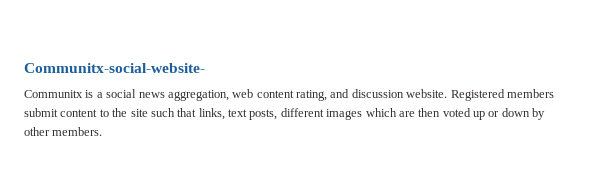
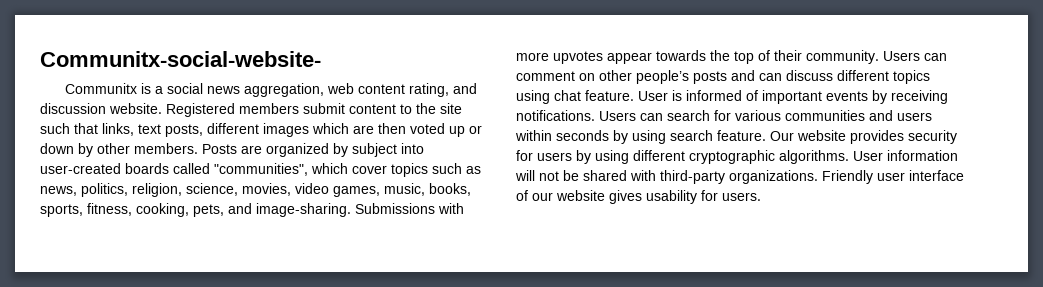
+ Posts are organized by subject into user-created boards called "communities", which cover topics such as news, politics, religion, science, movies, video games, music, books, sports, fitness, cooking, pets, and image-sharing. Submissions with more upvotes appear towards the top of their community. Users can comment on other people’s posts and can discuss different topics using chat feature. User is informed of important events by receiving notifications. Users can search for various communities and users within seconds by using search feature. Our website provides security for users by using different cryptographic algorithms. User information will not be shared with third-party organizations. Friendly user interface of our website gives usability for users.

